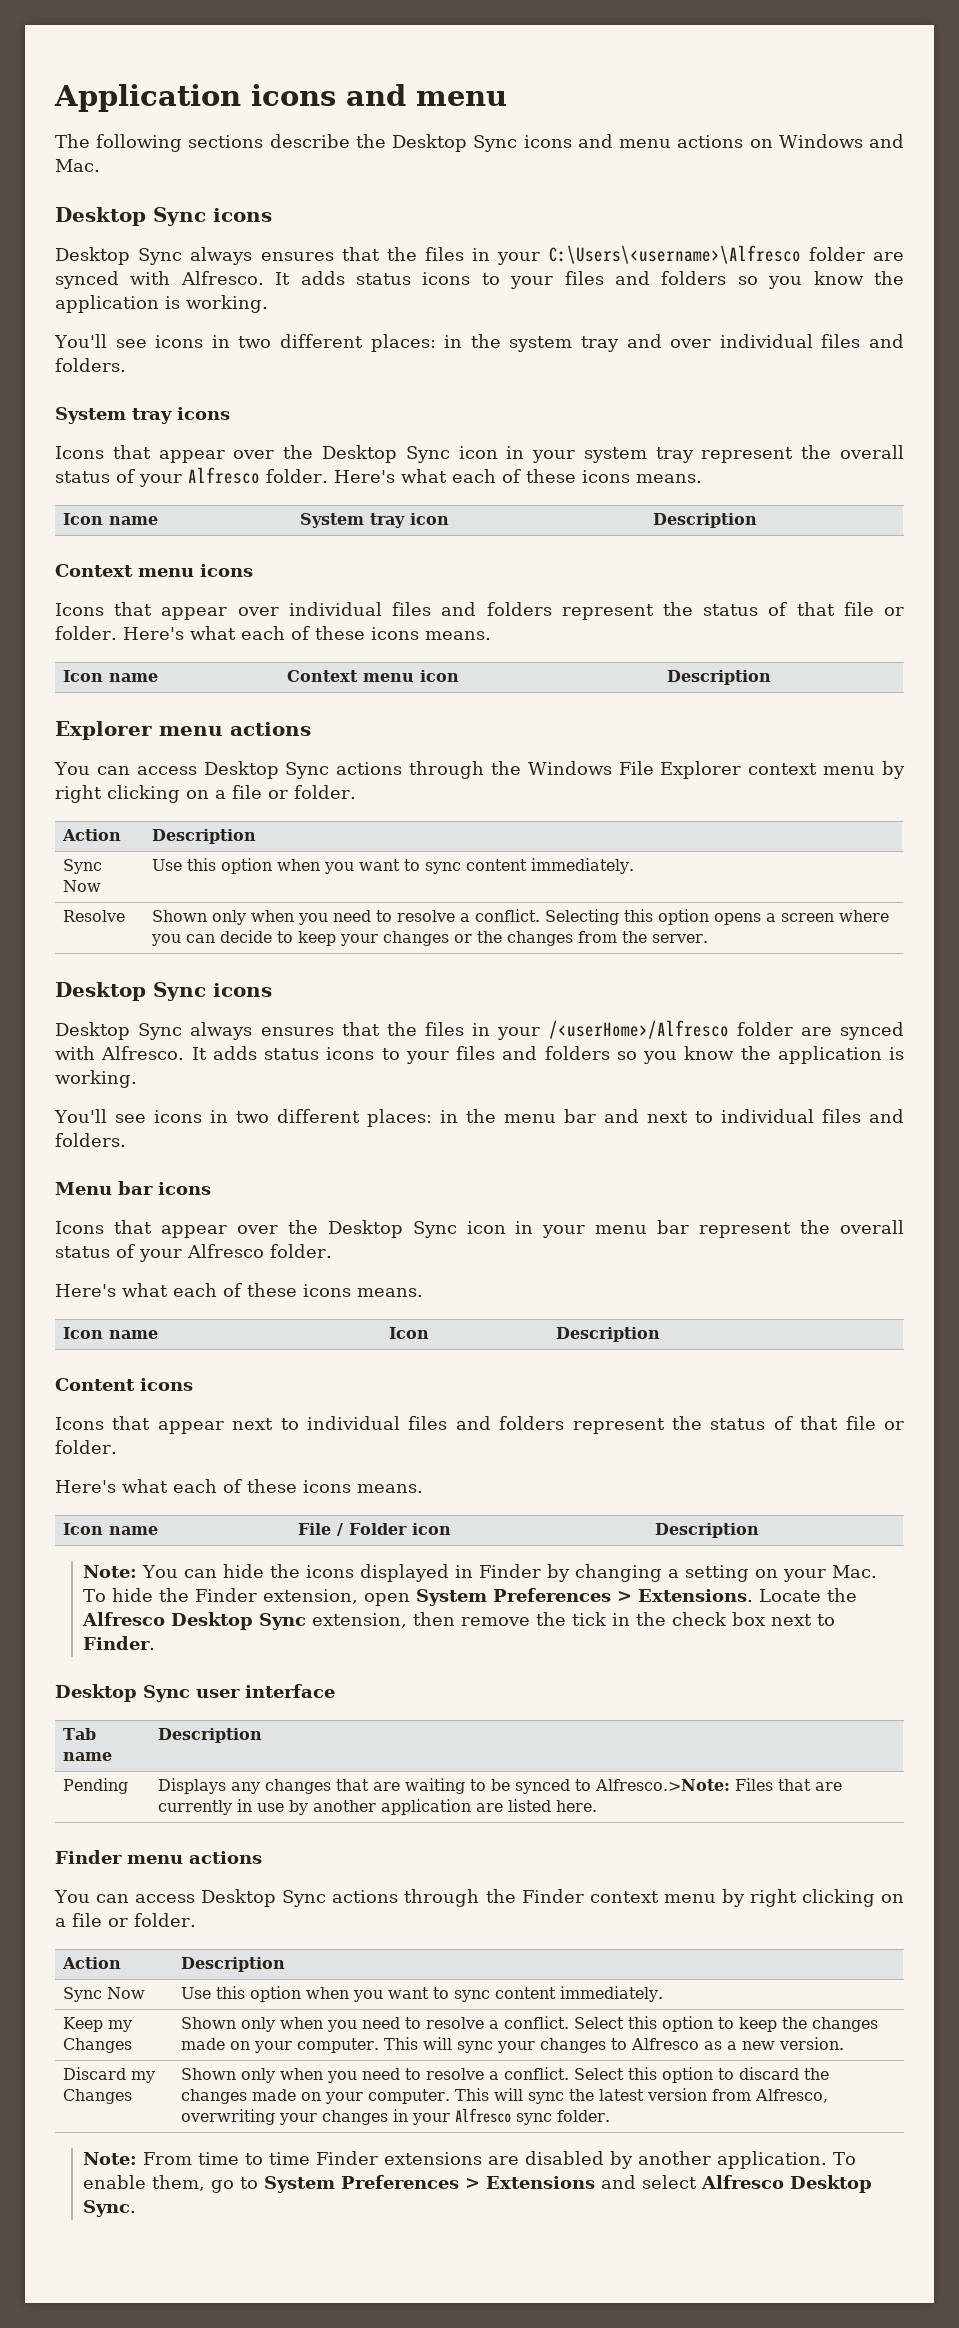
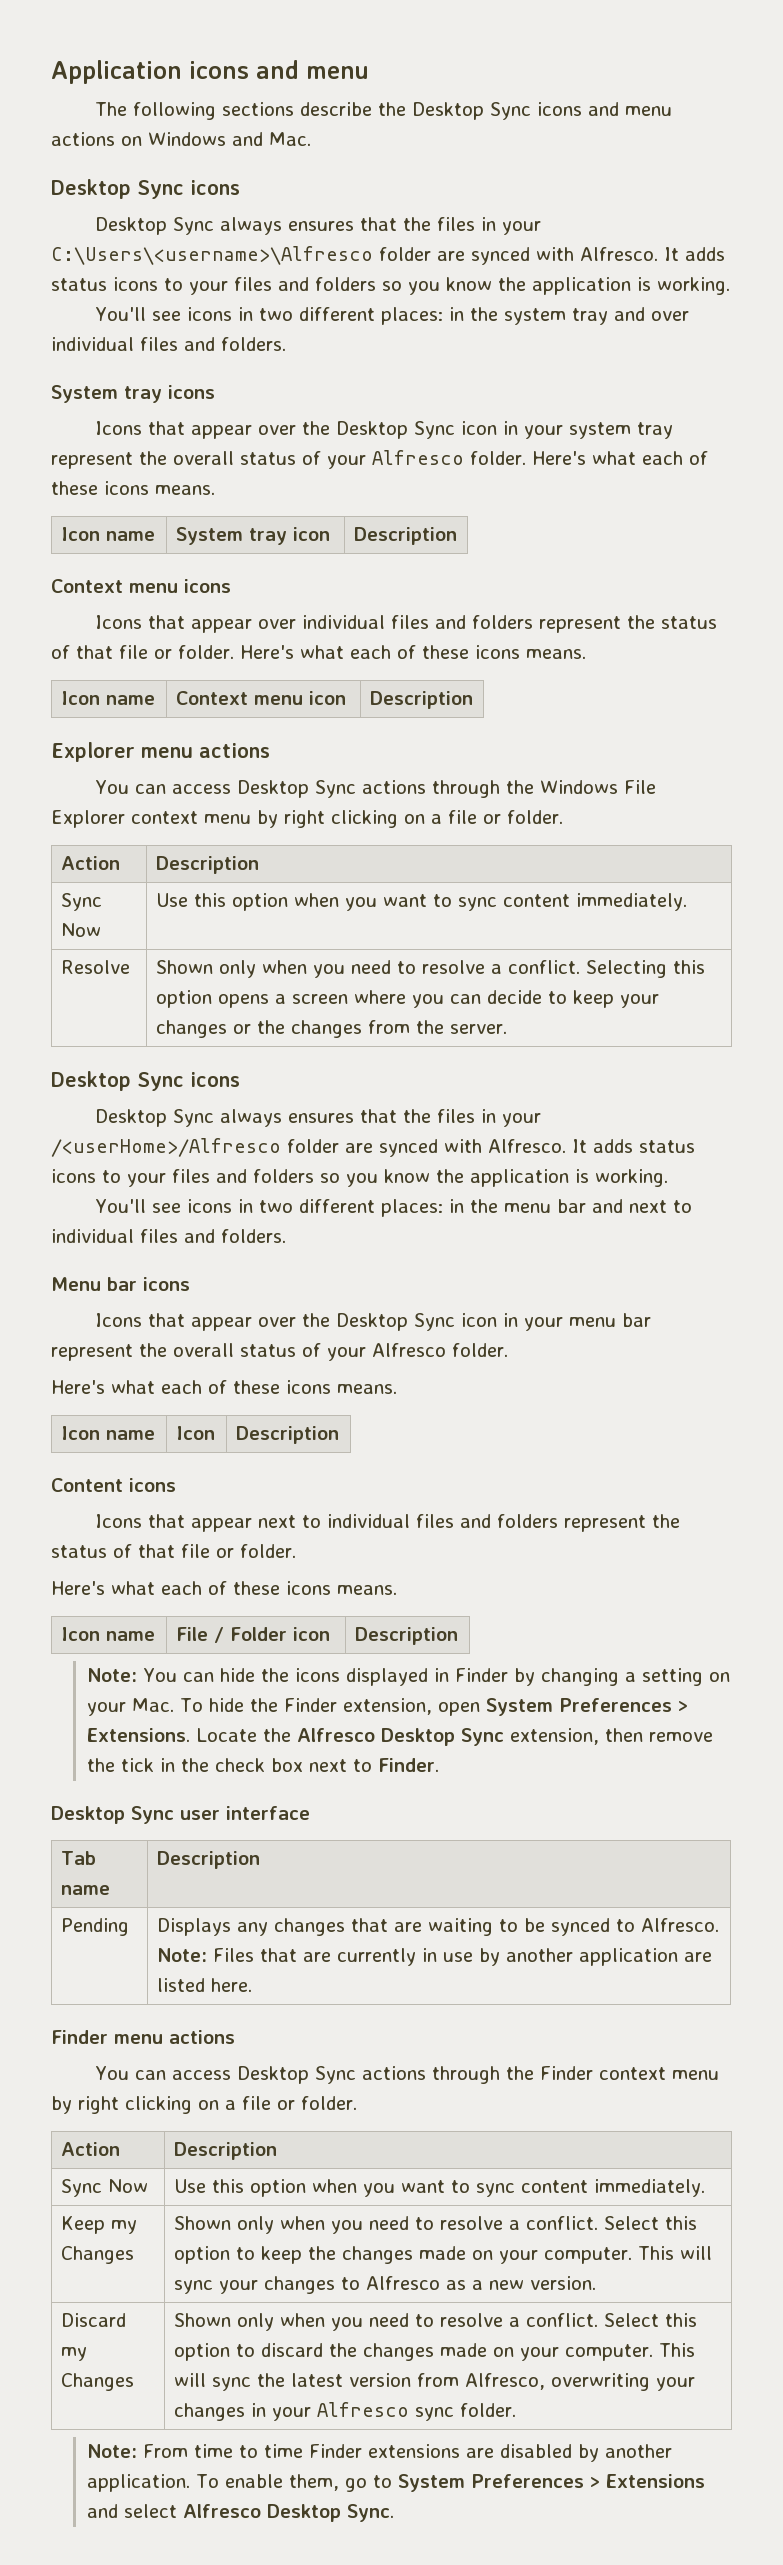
- Pending | Displays any changes that are waiting to be synced to Alfresco.>Note: Files that are currently in use by another application are listed here.
+ Pending | Displays any changes that are waiting to be synced to Alfresco. Note: Files that are currently in use by another application are listed here.

